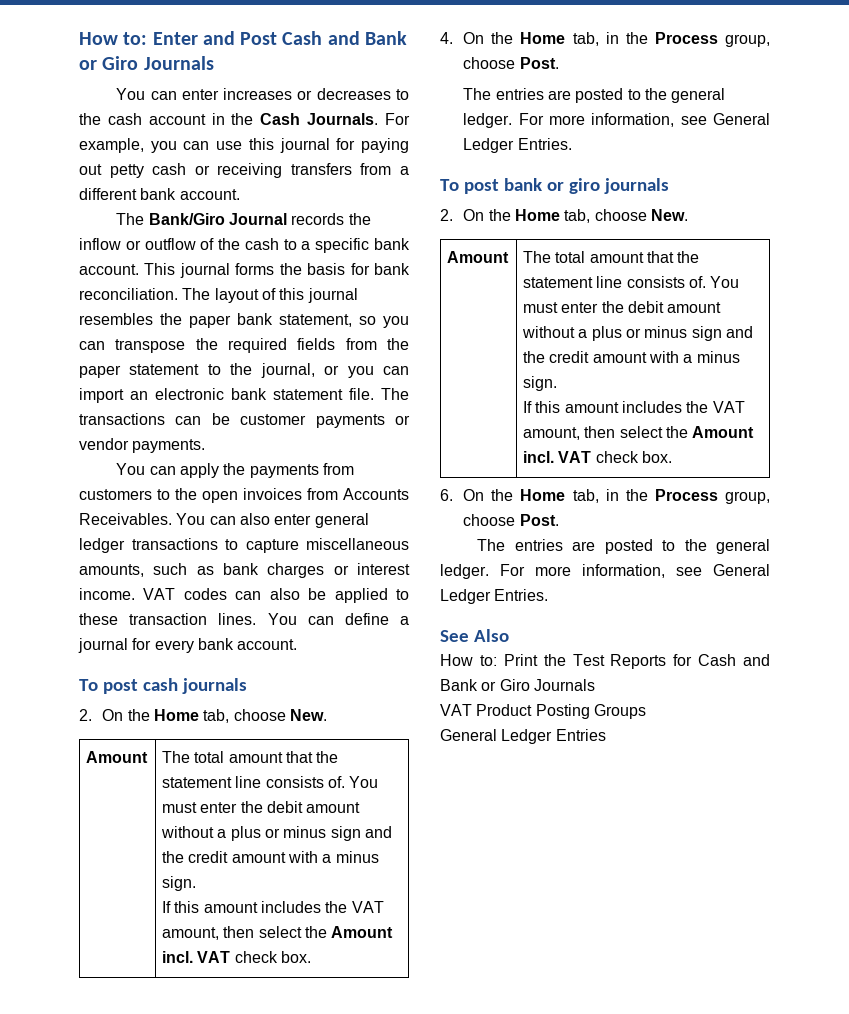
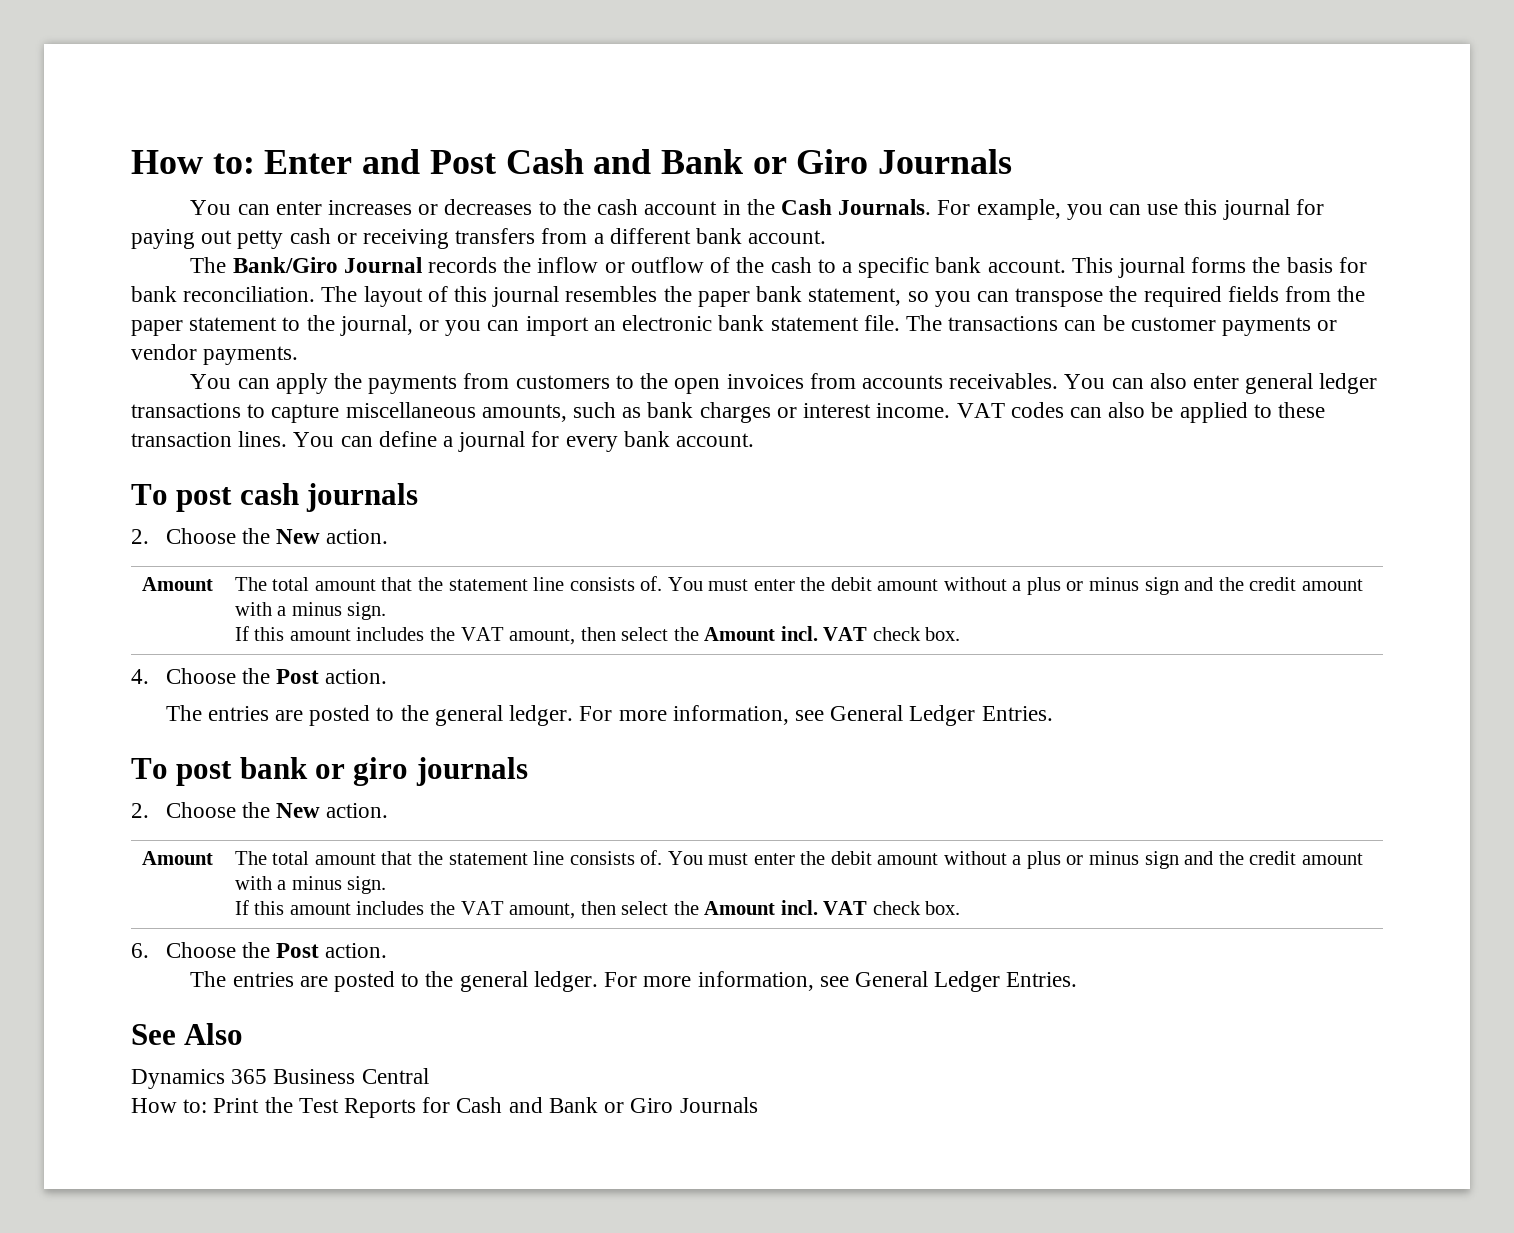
- You can apply the payments from customers to the open invoices from Accounts Receivables.
+ You can apply the payments from customers to the open invoices from accounts receivables.
  To post cash journals
- 2. On the Home tab, choose New.
+ 2. Choose the New action.
- 4. On the Home tab, in the Process group, choose Post.
+ 4. Choose the Post action.
  To post bank or giro journals
- 2. On the Home tab, choose New.
+ 2. Choose the New action.
- 6. On the Home tab, in the Process group, choose Post.
+ 6. Choose the Post action.
+ Dynamics 365 Business Central
- VAT Product Posting Groups
- General Ledger Entries

